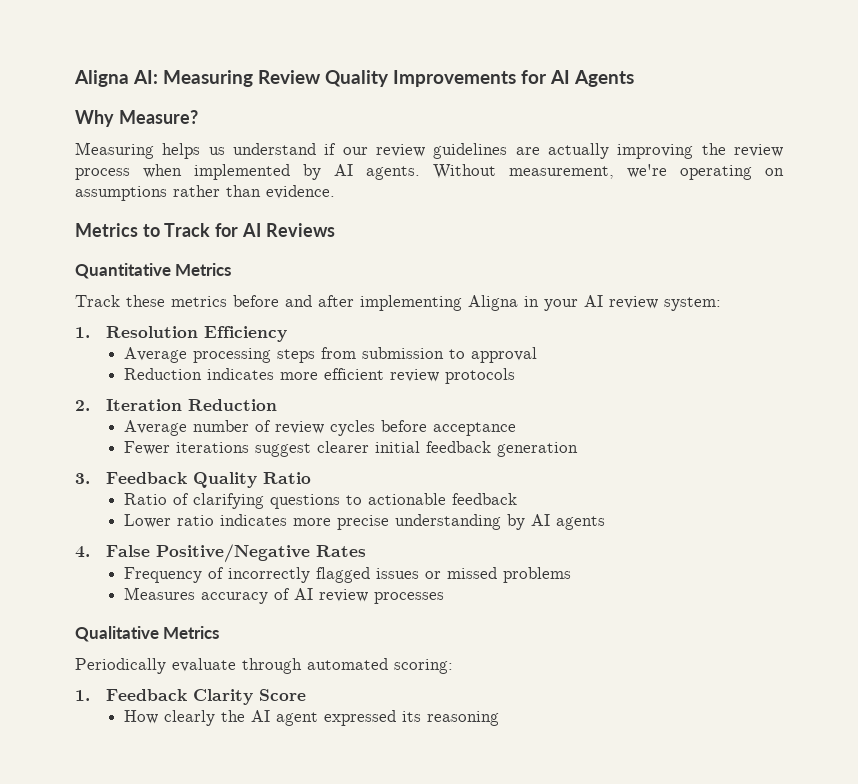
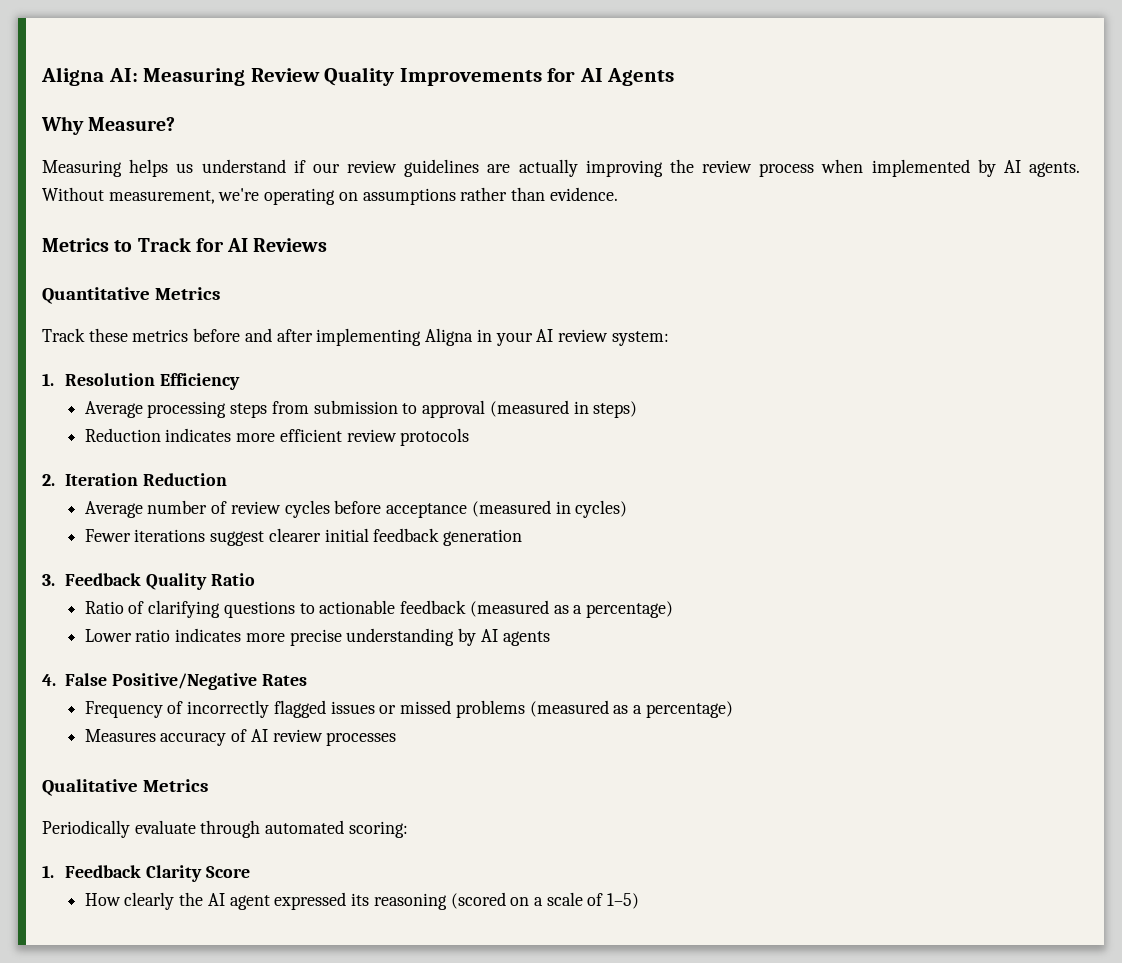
- Average processing steps from submission to approval
+ Average processing steps from submission to approval (measured in steps)
- Average number of review cycles before acceptance
+ Average number of review cycles before acceptance (measured in cycles)
- Ratio of clarifying questions to actionable feedback
+ Ratio of clarifying questions to actionable feedback (measured as a percentage)
- Frequency of incorrectly flagged issues or missed problems
+ Frequency of incorrectly flagged issues or missed problems (measured as a percentage)
- How clearly the AI agent expressed its reasoning
+ How clearly the AI agent expressed its reasoning (scored on a scale of 1–5)

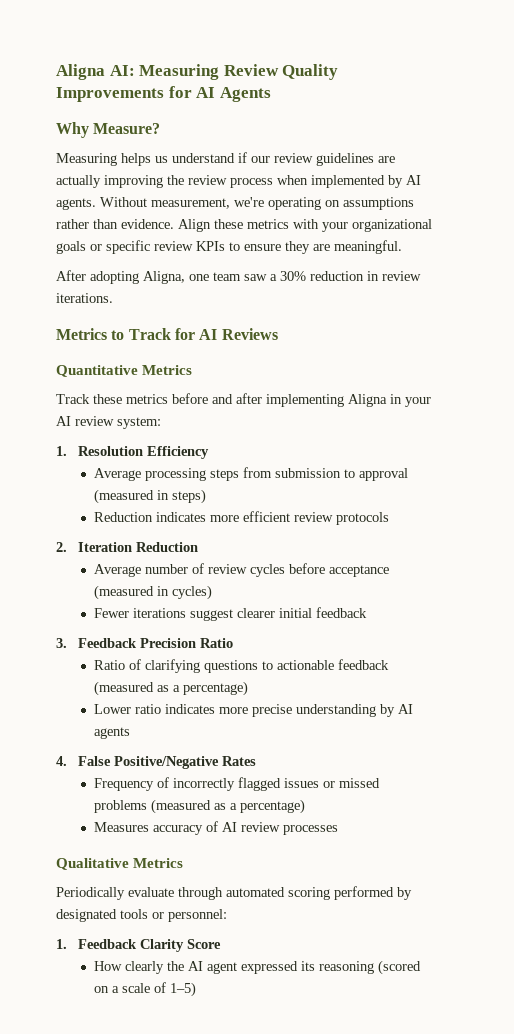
+ Align these metrics with your organizational goals or specific review KPIs to ensure they are meaningful.
+ After adopting Aligna, one team saw a 30% reduction in review iterations.
- Fewer iterations suggest clearer initial feedback generation
+ Fewer iterations suggest clearer initial feedback
- 3. Feedback Quality Ratio
+ 3. Feedback Precision Ratio
- Periodically evaluate through automated scoring:
+ Periodically evaluate through automated scoring performed by designated tools or personnel:

